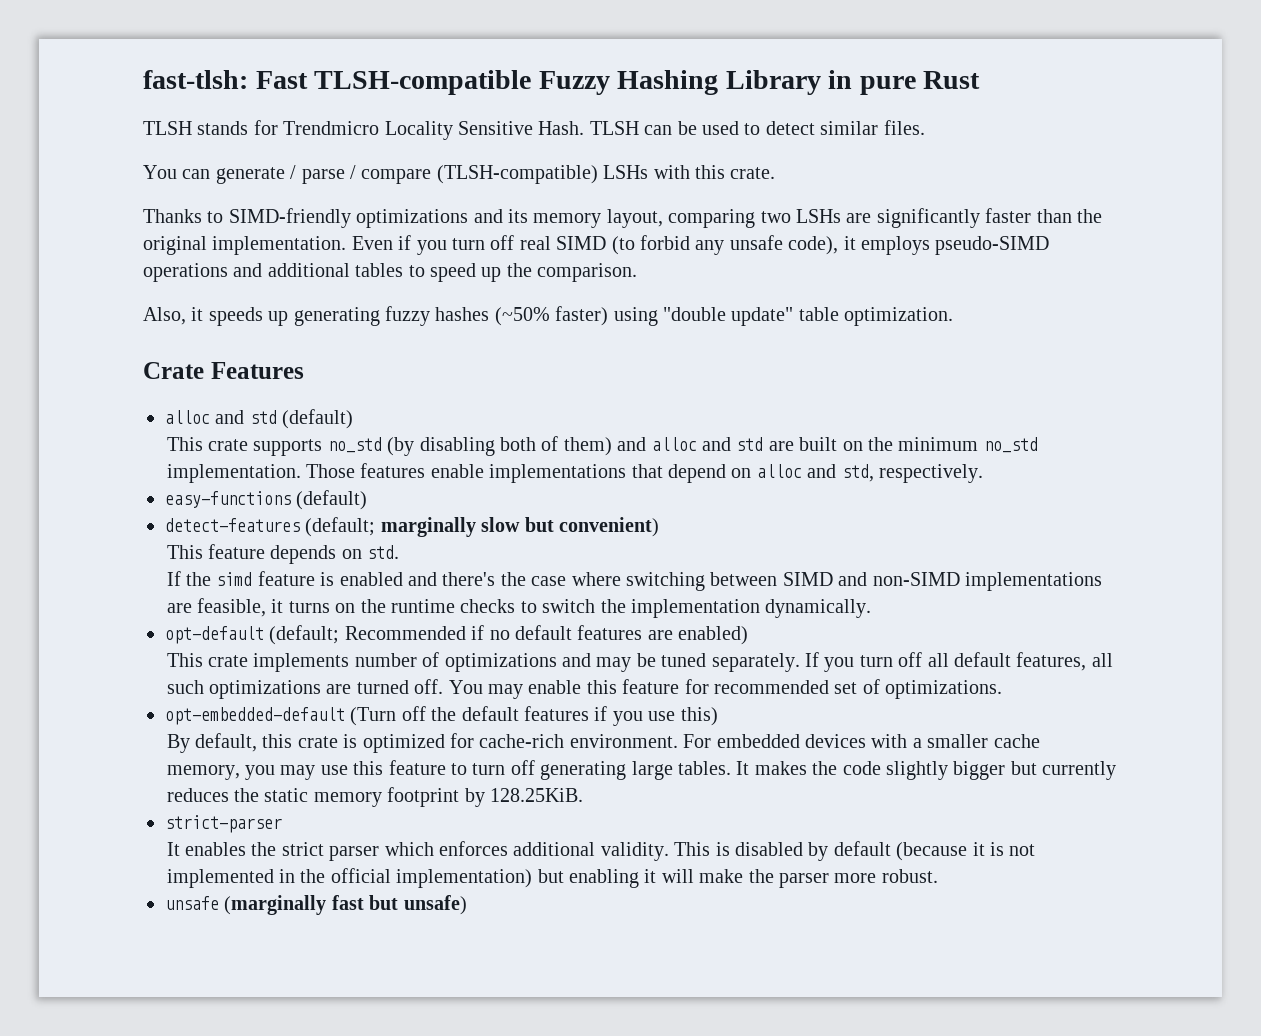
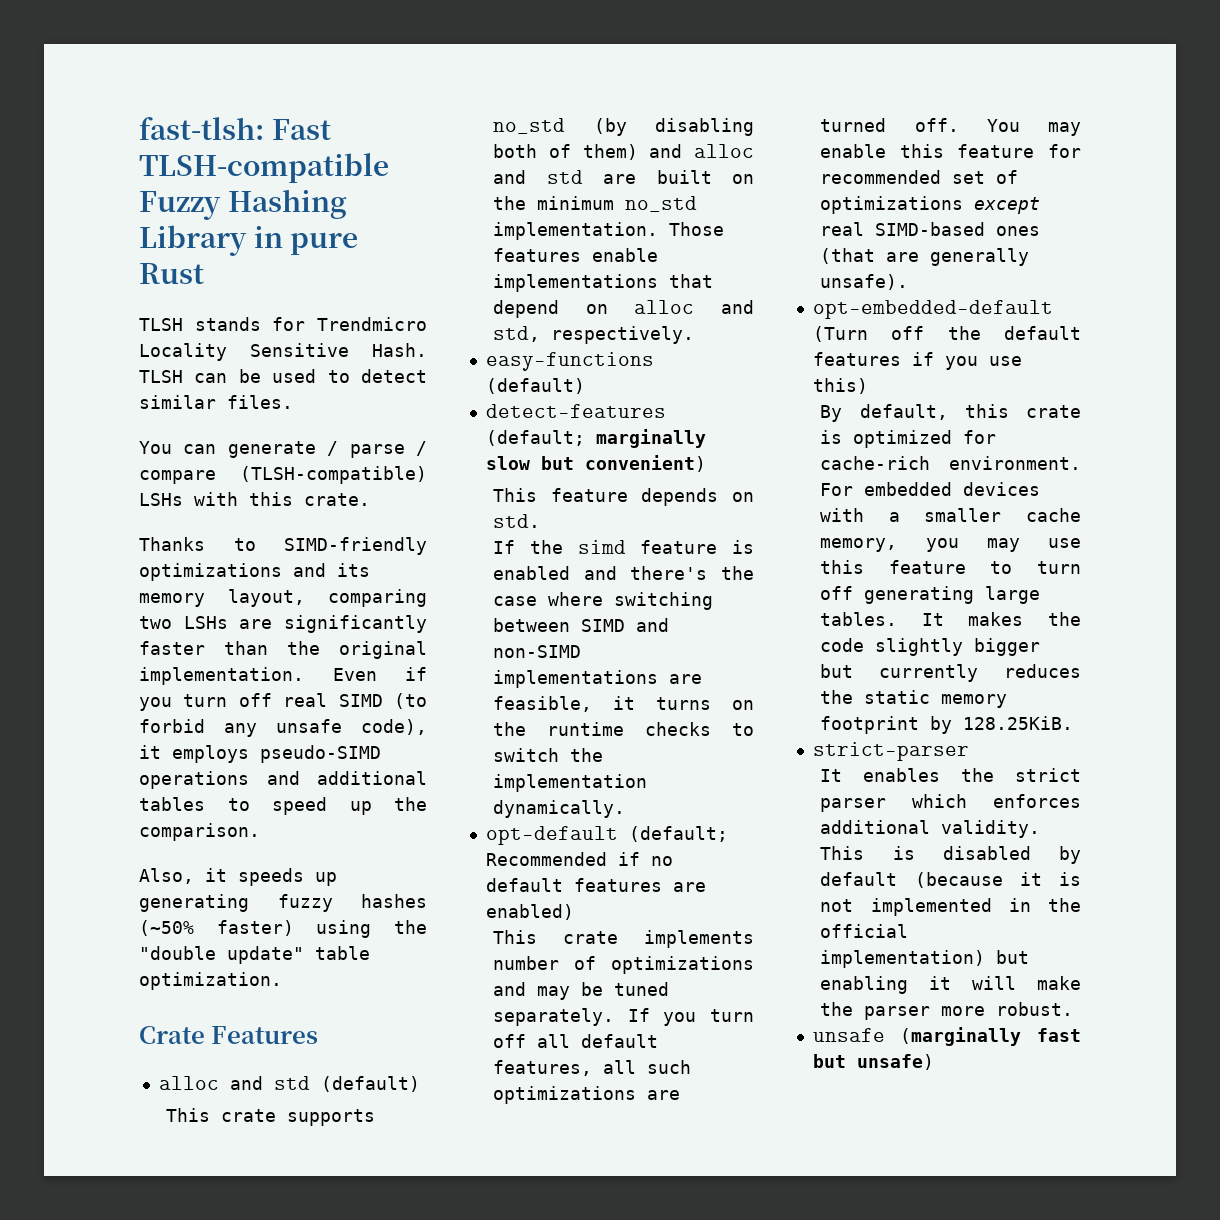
- Also, it speeds up generating fuzzy hashes (~50% faster) using "double update" table optimization.
+ Also, it speeds up generating fuzzy hashes (~50% faster) using the "double update" table optimization.
- You may enable this feature for recommended set of optimizations.
+ You may enable this feature for recommended set of optimizations except real SIMD-based ones (that are generally unsafe).

